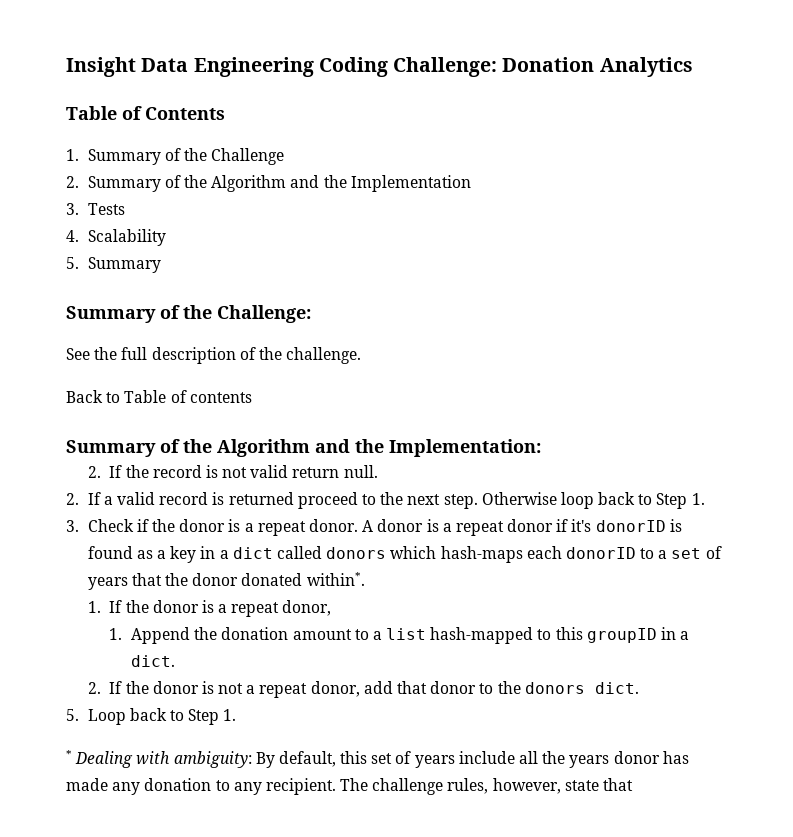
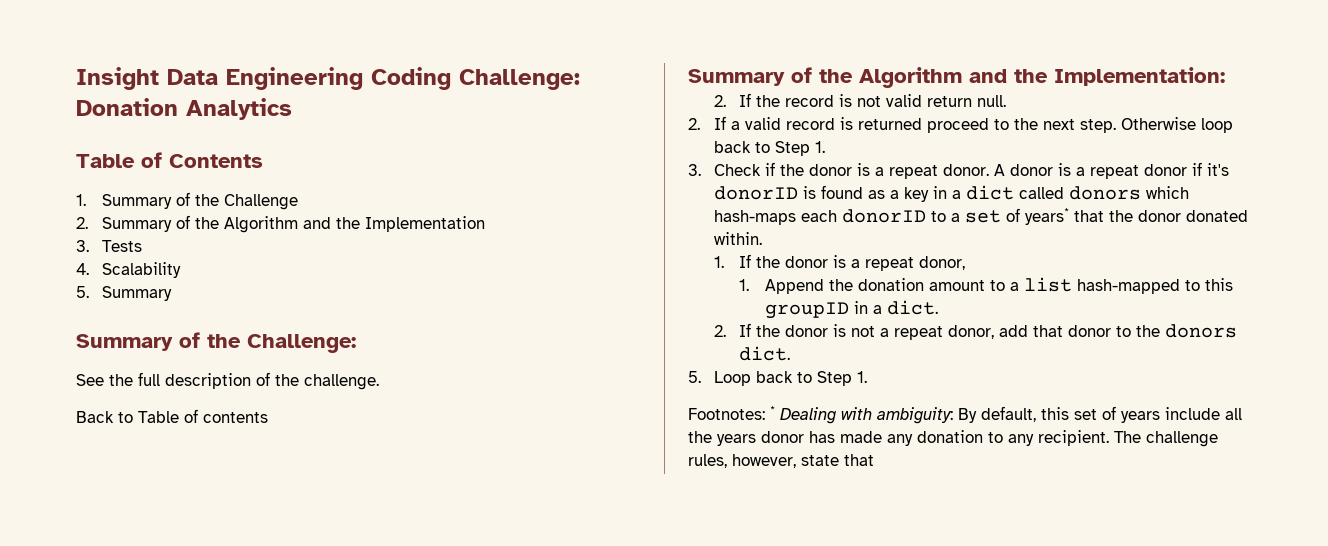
- A donor is a repeat donor if it's donorID is found as a key in a dict called donors which hash-maps each donorID to a set of years that the donor donated within*.
+ A donor is a repeat donor if it's donorID is found as a key in a dict called donors which hash-maps each donorID to a set of years* that the donor donated within.
- * Dealing with ambiguity: By default, this set of years include all the years donor has made any donation to any recipient.
+ Footnotes: * Dealing with ambiguity: By default, this set of years include all the years donor has made any donation to any recipient.

